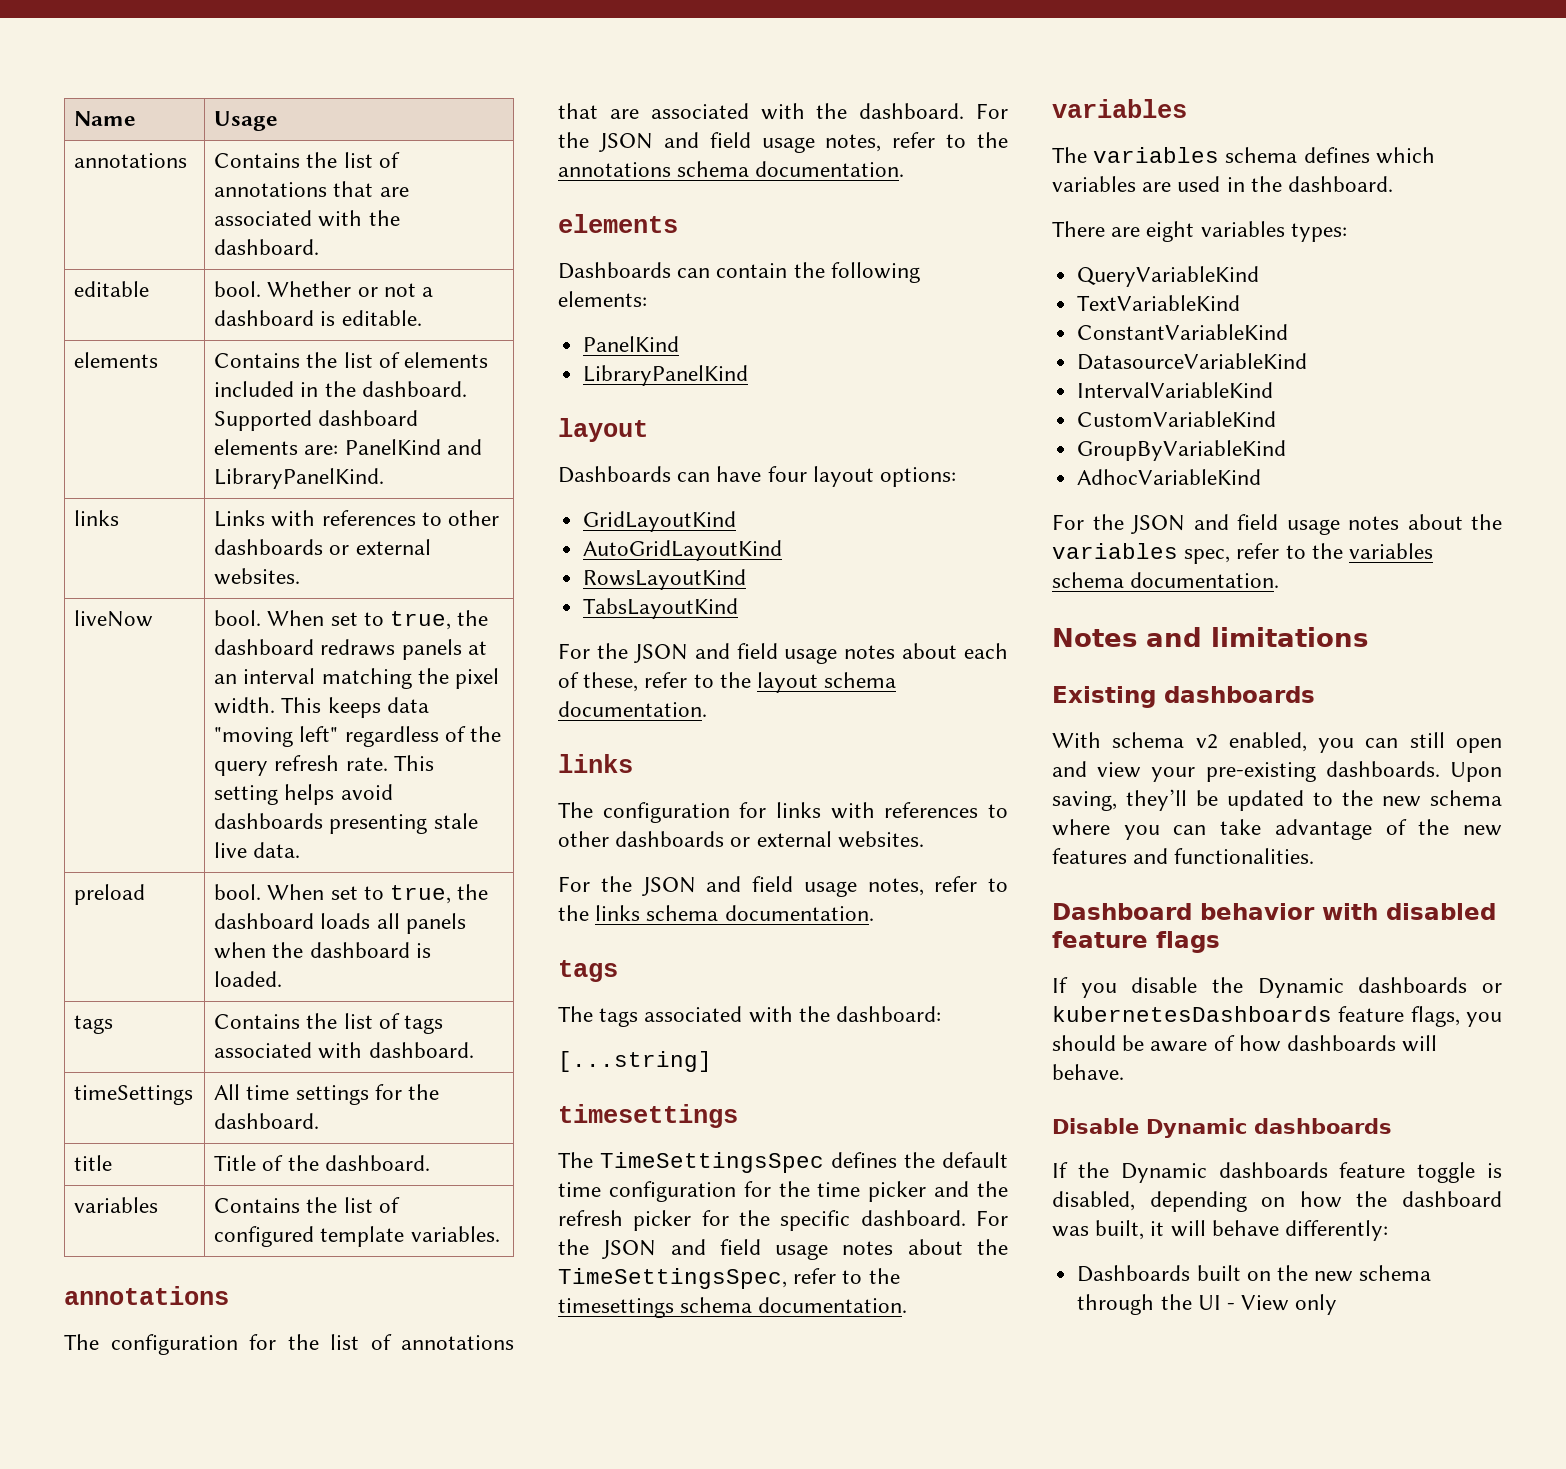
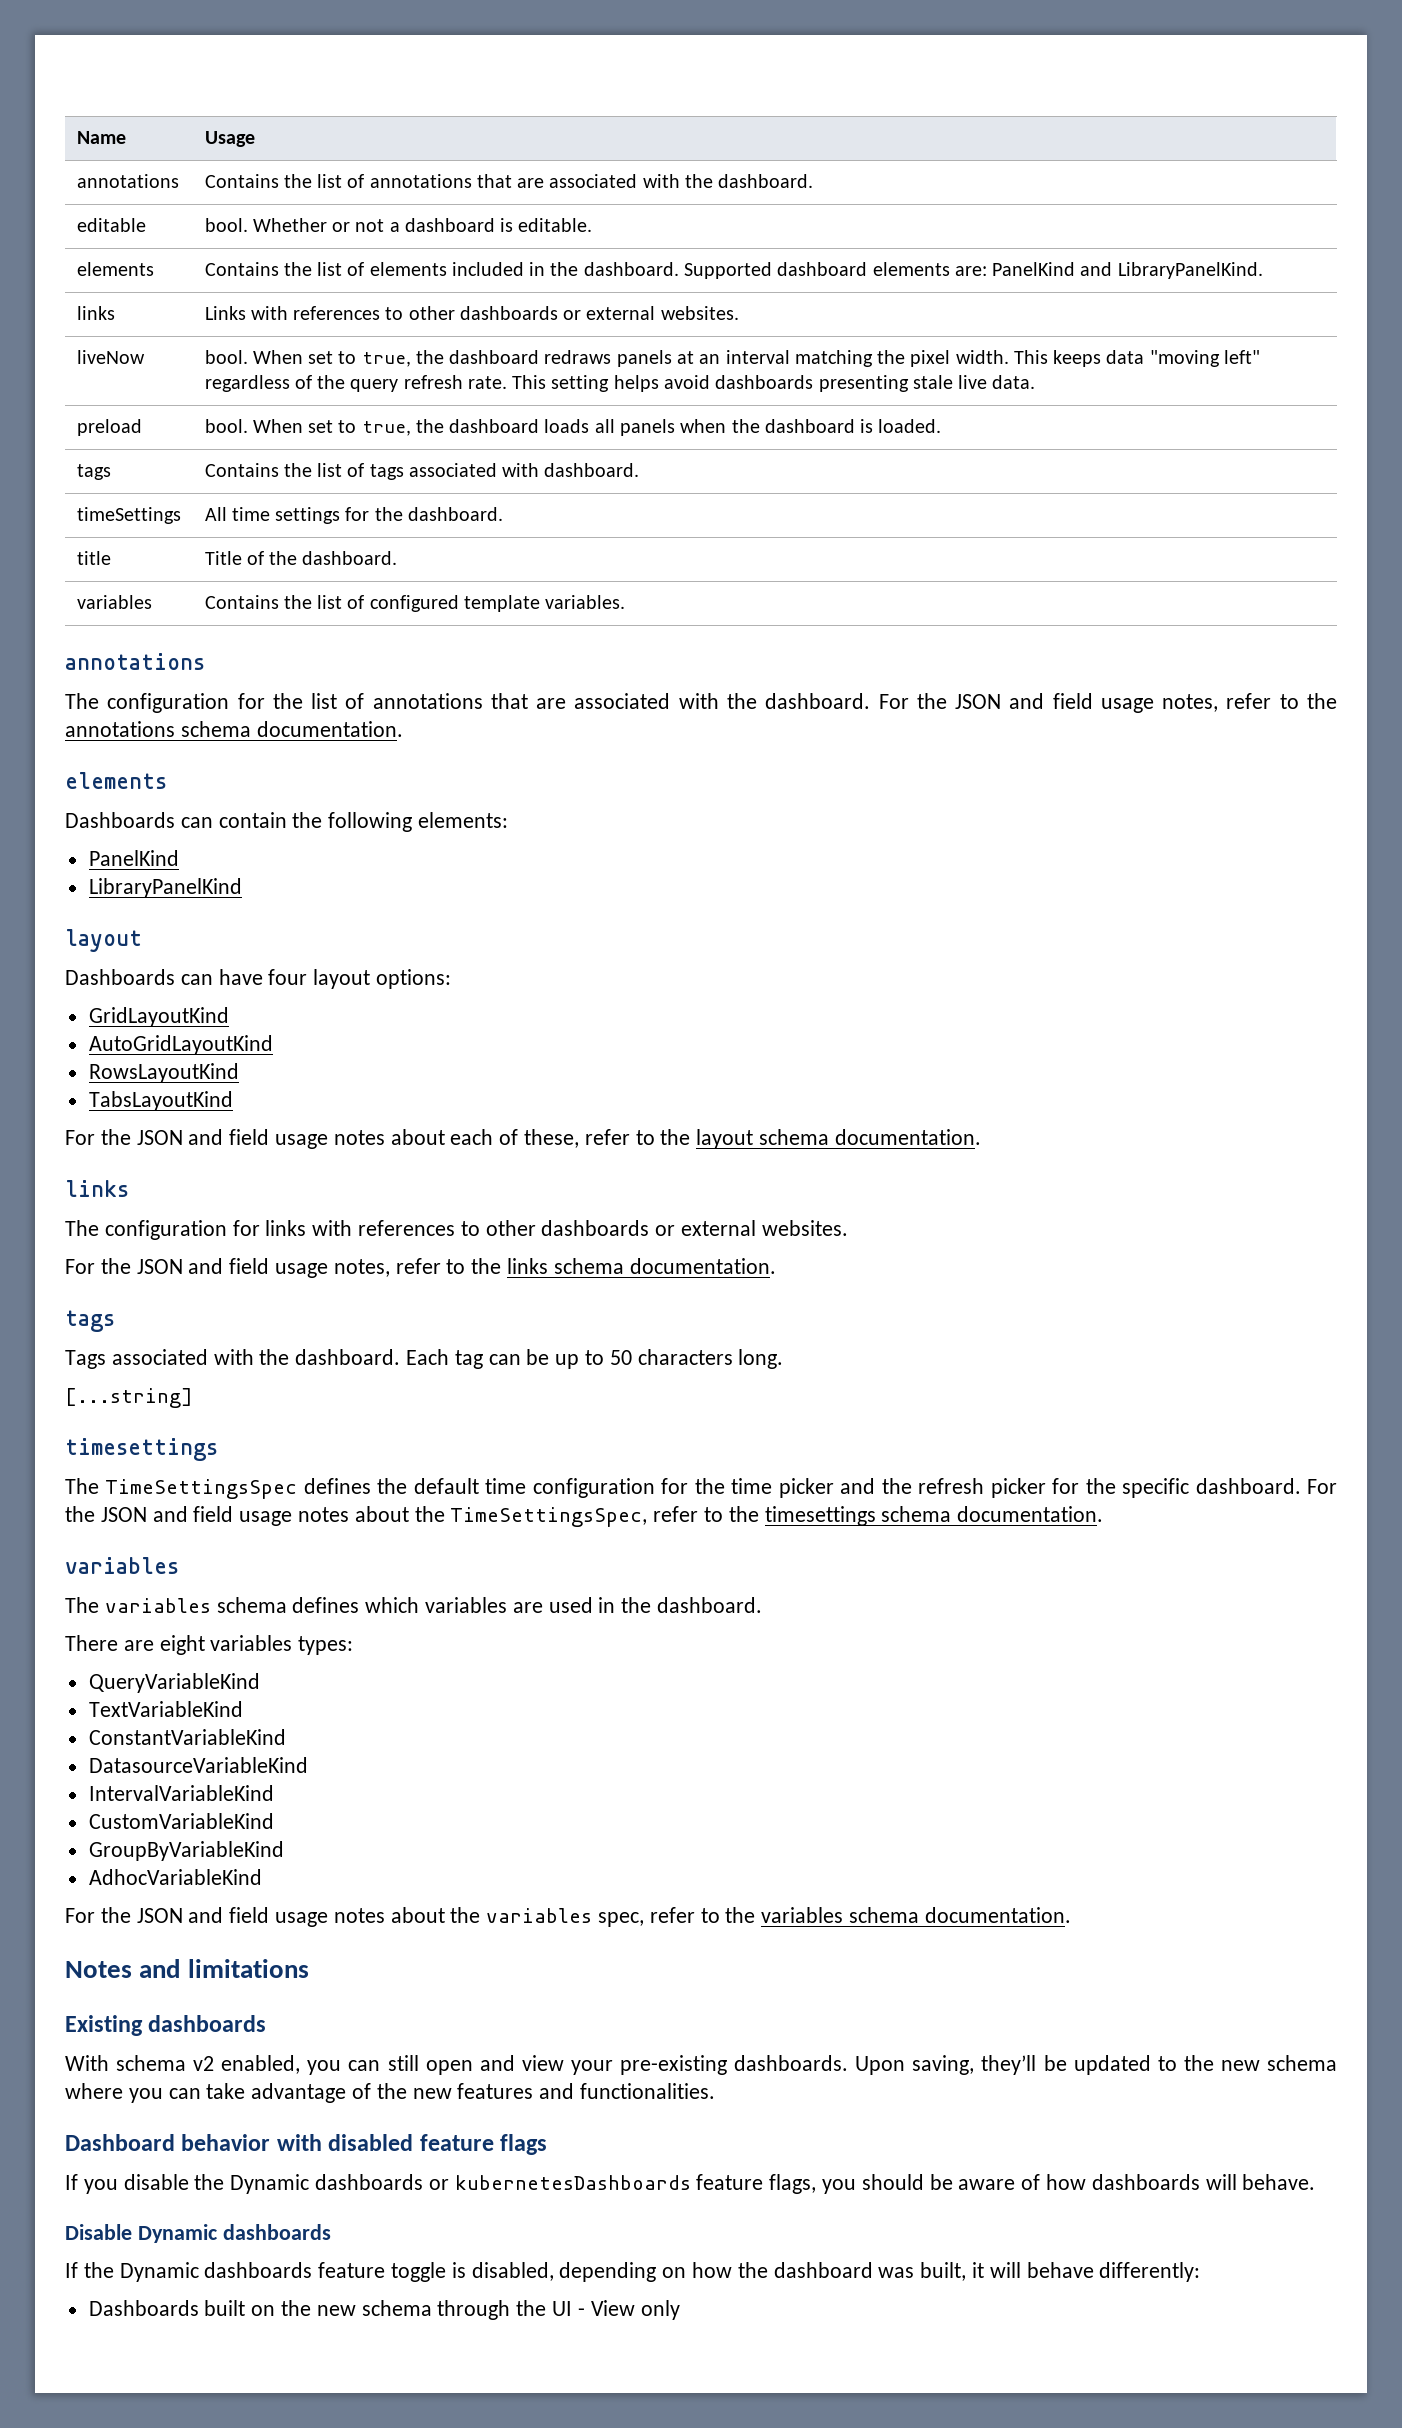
- The tags associated with the dashboard:
+ Tags associated with the dashboard. Each tag can be up to 50 characters long.

